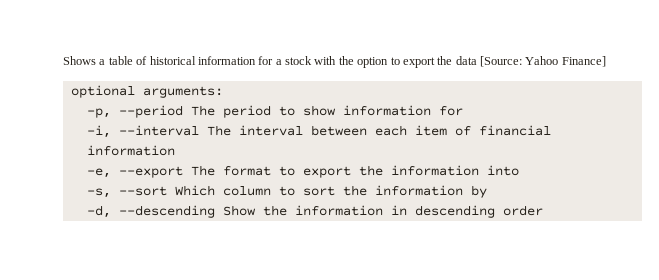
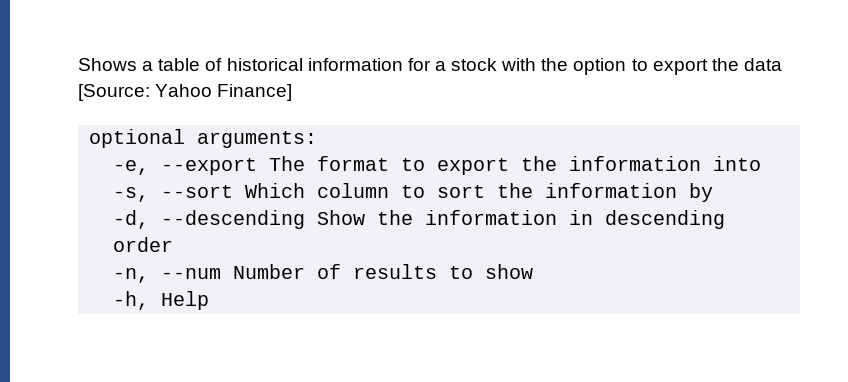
- -p, --period The period to show information for
- -i, --interval The interval between each item of financial information
+ -n, --num Number of results to show
+ -h, Help

